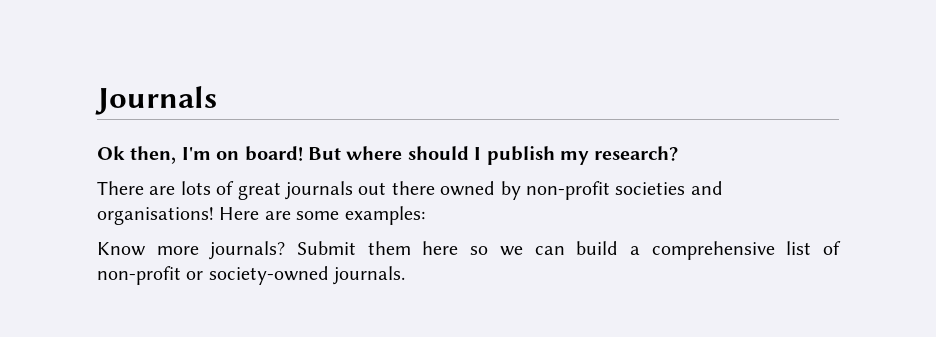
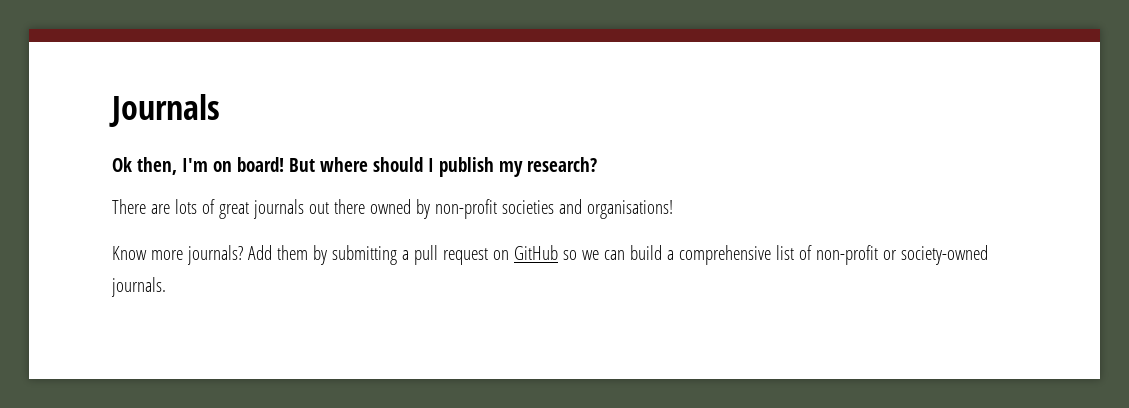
- Here are some examples:
- Submit them here so we can build a comprehensive list of non-profit or society-owned journals.
+ Add them by submitting a pull request on GitHub so we can build a comprehensive list of non-profit or society-owned journals.

